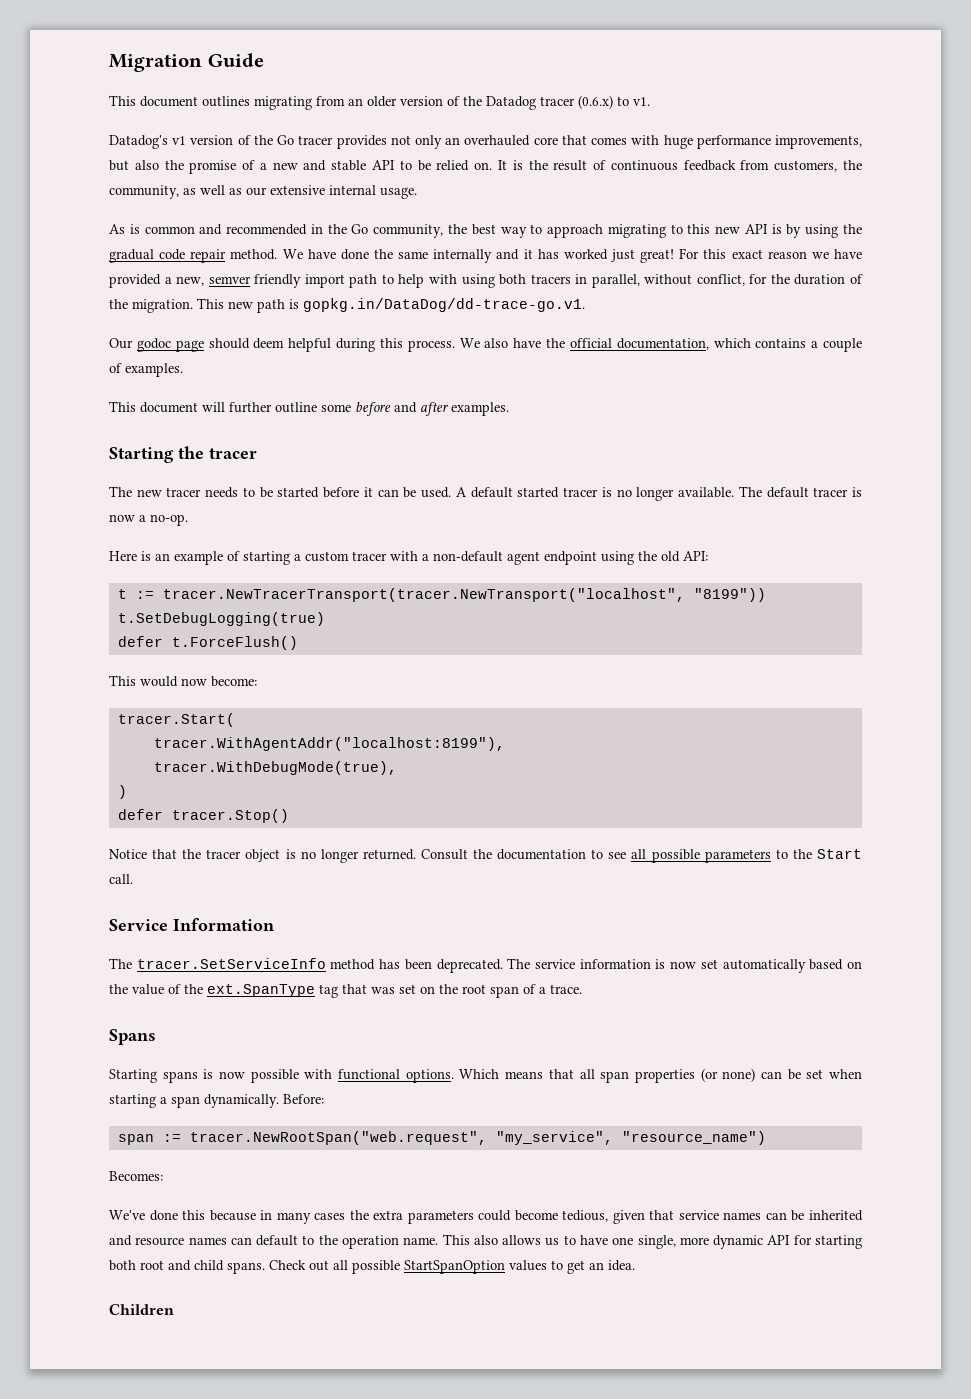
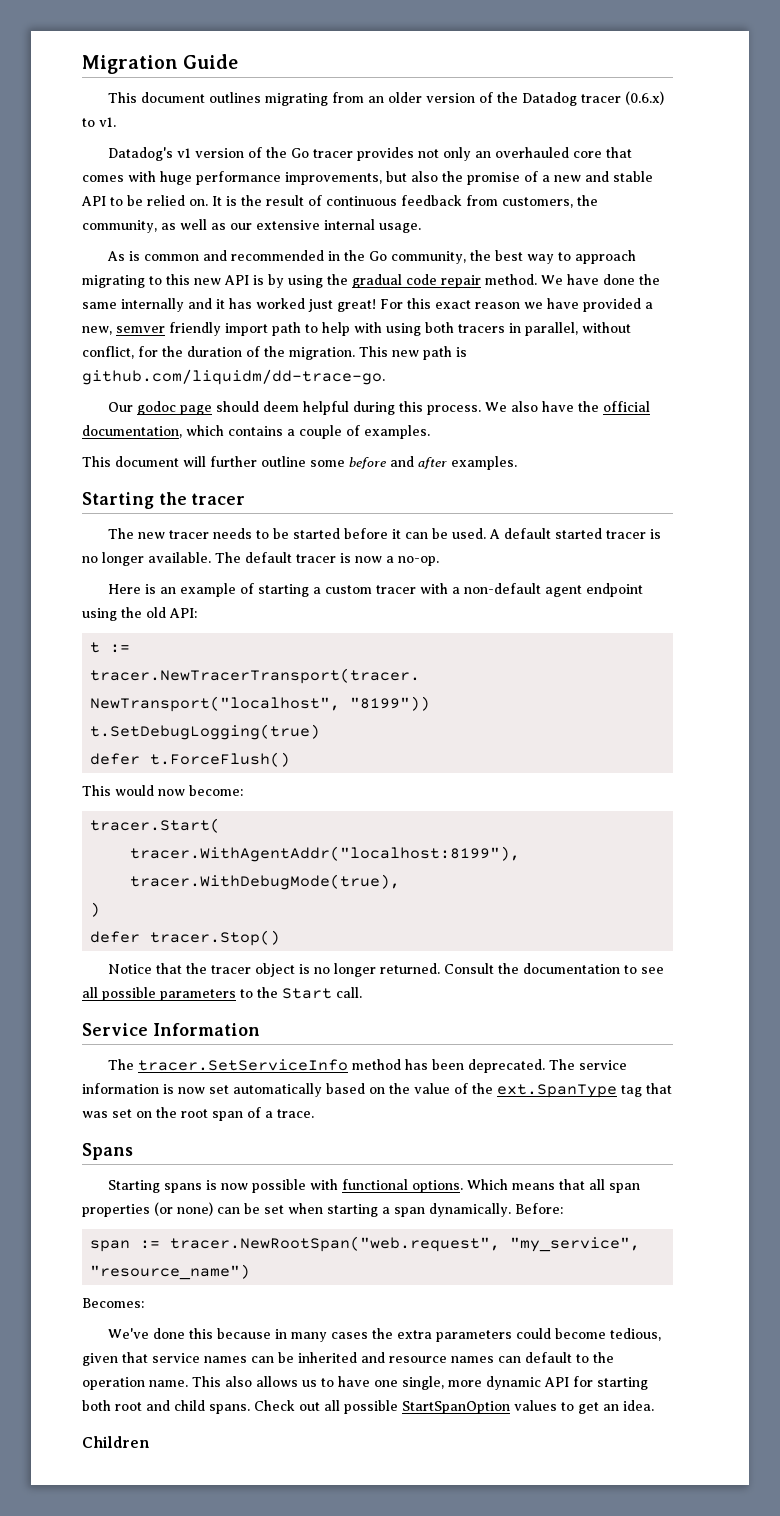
- This new path is gopkg.in/DataDog/dd-trace-go.v1.
+ This new path is github.com/liquidm/dd-trace-go.

